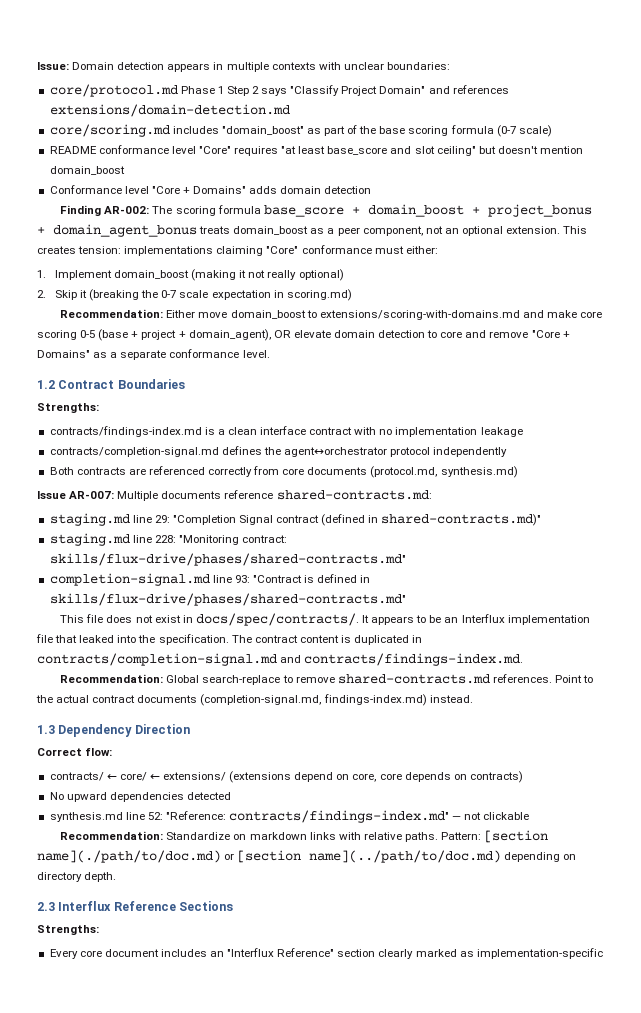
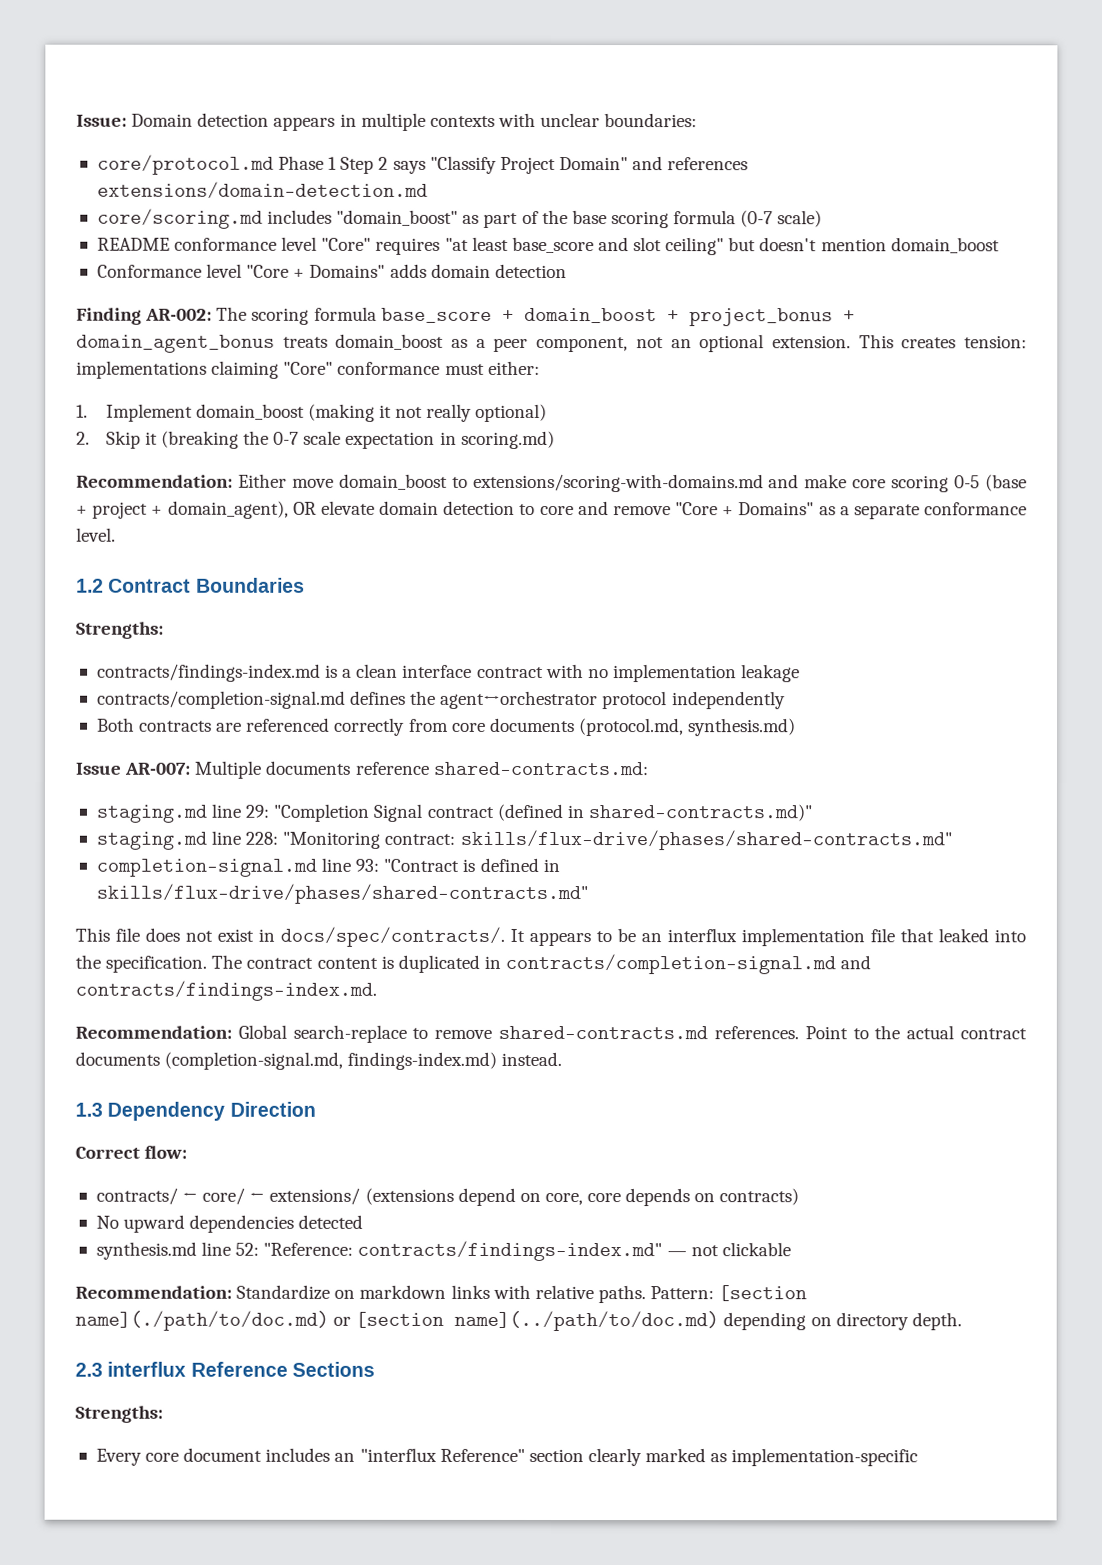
- It appears to be an Interflux implementation file that leaked into the specification.
+ It appears to be an interflux implementation file that leaked into the specification.
- 2.3 Interflux Reference Sections
+ 2.3 interflux Reference Sections
- Every core document includes an "Interflux Reference" section clearly marked as implementation-specific
+ Every core document includes an "interflux Reference" section clearly marked as implementation-specific

